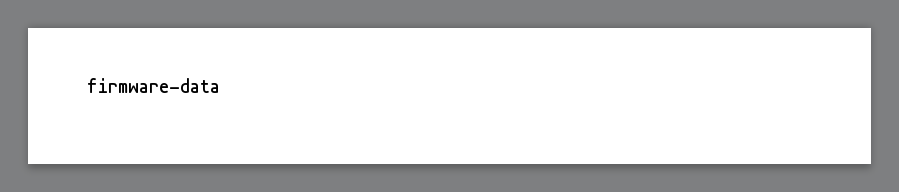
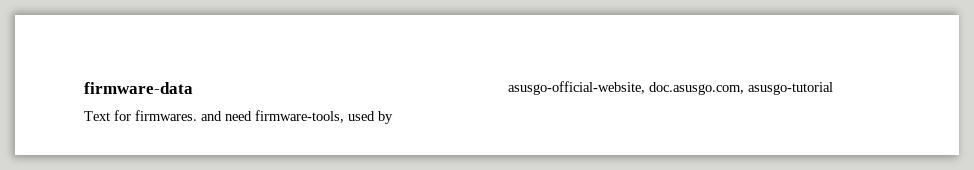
+ Text for firmwares. and need firmware-tools, used by asusgo-official-website, doc.asusgo.com, asusgo-tutorial

